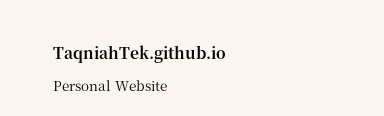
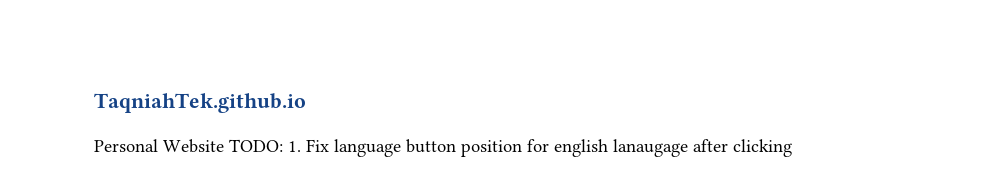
- Personal Website
+ Personal Website TODO: 1. Fix language button position for english lanaugage after clicking

